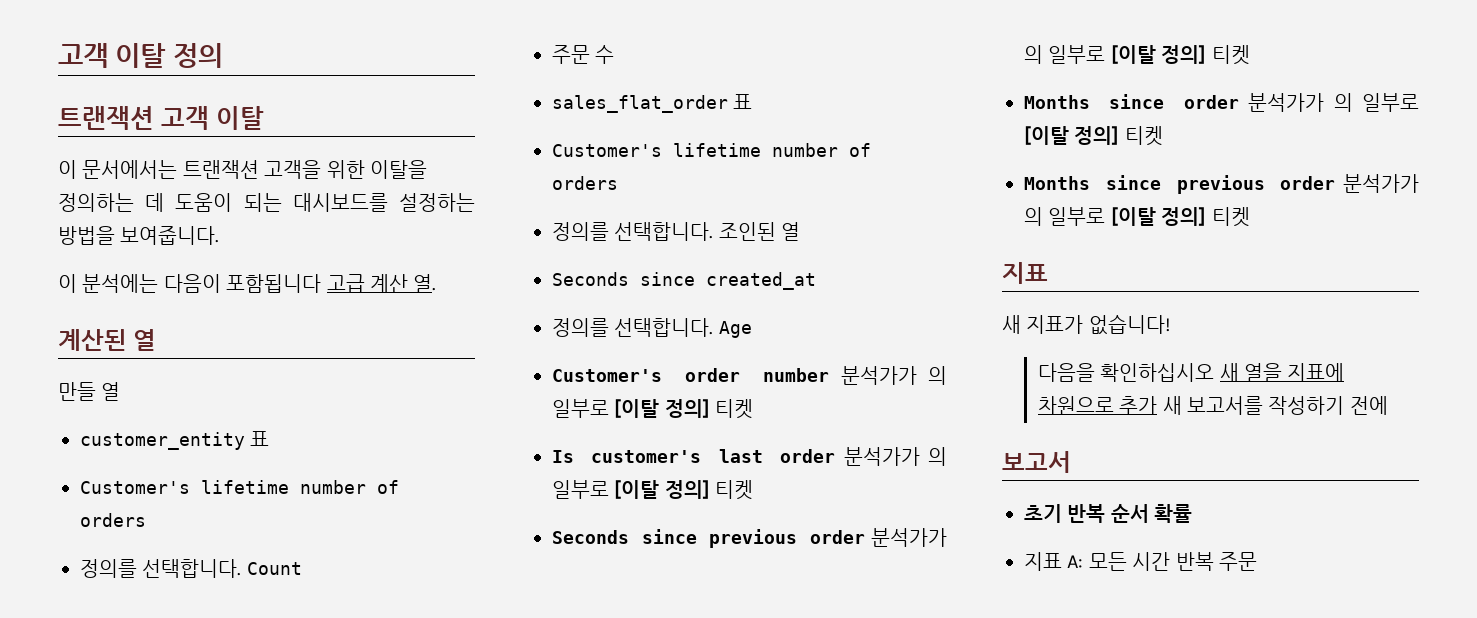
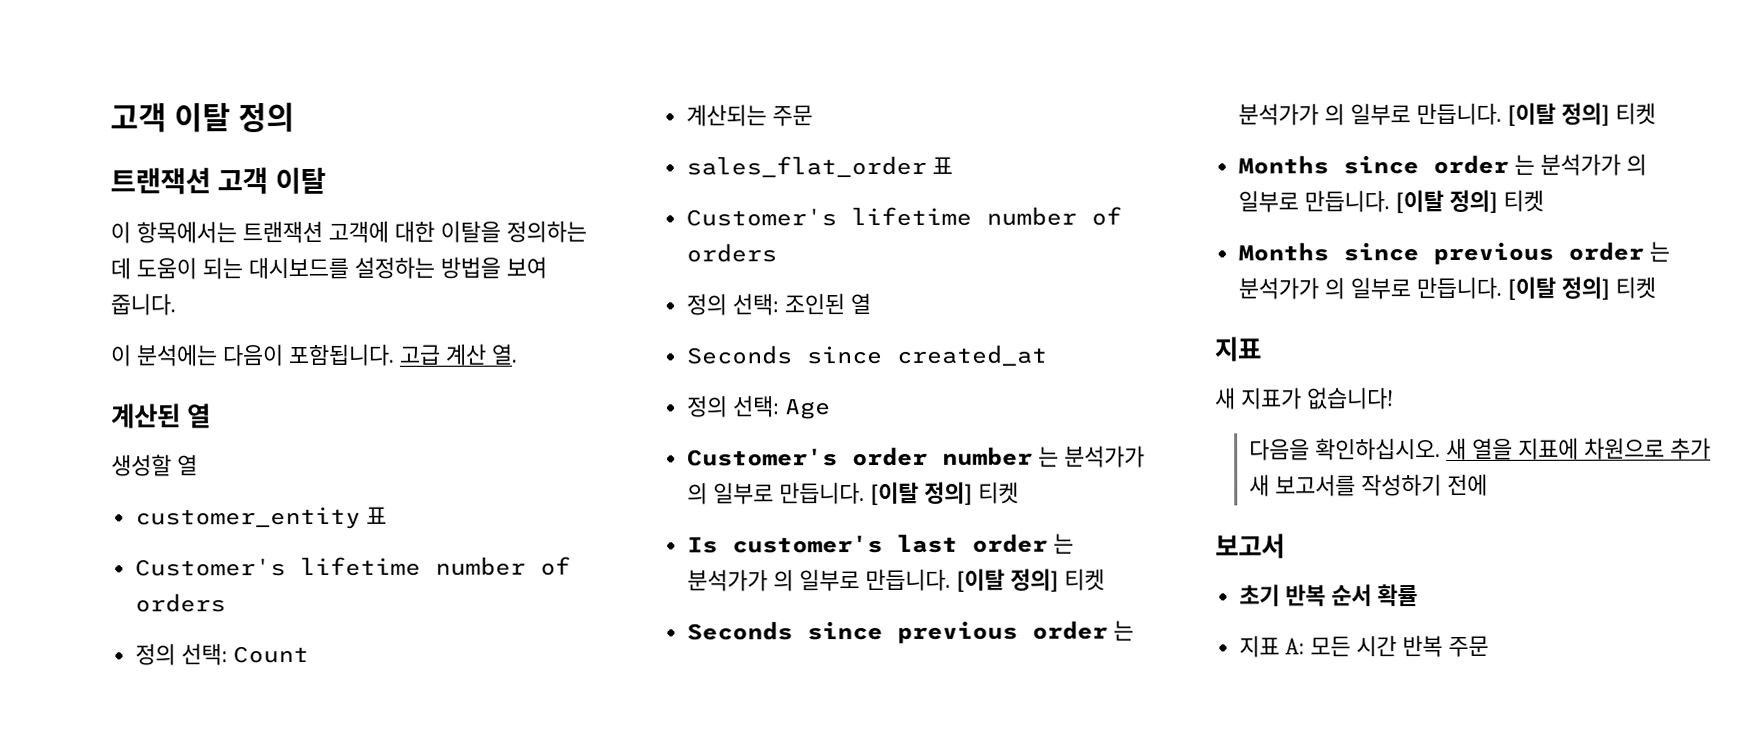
- 이 문서에서는 트랜잭션 고객을 위한 이탈을 정의하는 데 도움이 되는 대시보드를 설정하는 방법을 보여줍니다.
+ 이 항목에서는 트랜잭션 고객에 대한 이탈을 정의하는 데 도움이 되는 대시보드를 설정하는 방법을 보여 줍니다.
- 이 분석에는 다음이 포함됩니다 고급 계산 열.
+ 이 분석에는 다음이 포함됩니다. 고급 계산 열.
- 만들 열
+ 생성할 열
- 정의를 선택합니다. Count
+ 정의 선택: Count
- 주문 수
+ 계산되는 주문
- 정의를 선택합니다. 조인된 열
+ 정의 선택: 조인된 열
- 정의를 선택합니다. Age
+ 정의 선택: Age
- Customer's order number 분석가가 의 일부로 [이탈 정의] 티켓
+ Customer's order number 는 분석가가 의 일부로 만듭니다. [이탈 정의] 티켓
- Is customer's last order 분석가가 의 일부로 [이탈 정의] 티켓
+ Is customer's last order 는 분석가가 의 일부로 만듭니다. [이탈 정의] 티켓
- Seconds since previous order 분석가가 의 일부로 [이탈 정의] 티켓
+ Seconds since previous order 는 분석가가 의 일부로 만듭니다. [이탈 정의] 티켓
- Months since order 분석가가 의 일부로 [이탈 정의] 티켓
+ Months since order 는 분석가가 의 일부로 만듭니다. [이탈 정의] 티켓
- Months since previous order 분석가가 의 일부로 [이탈 정의] 티켓
+ Months since previous order 는 분석가가 의 일부로 만듭니다. [이탈 정의] 티켓
- 다음을 확인하십시오 새 열을 지표에 차원으로 추가 새 보고서를 작성하기 전에
+ 다음을 확인하십시오. 새 열을 지표에 차원으로 추가 새 보고서를 작성하기 전에

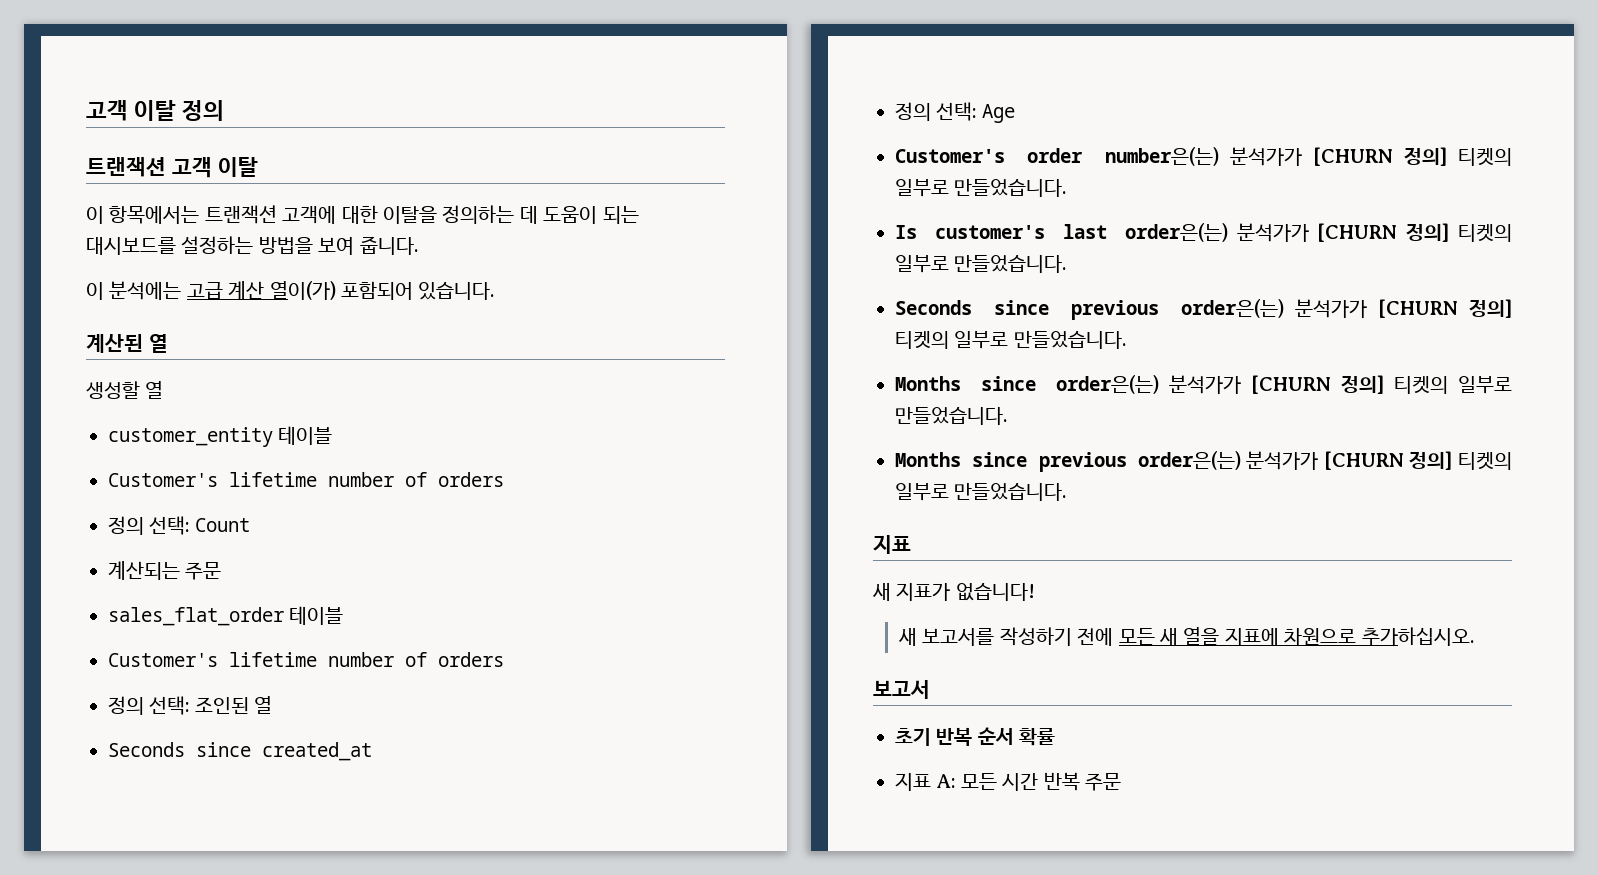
- 이 분석에는 다음이 포함됩니다. 고급 계산 열.
+ 이 분석에는 고급 계산 열이(가) 포함되어 있습니다.
- customer_entity 표
+ customer_entity 테이블
- sales_flat_order 표
+ sales_flat_order 테이블
- Customer's order number 는 분석가가 의 일부로 만듭니다. [이탈 정의] 티켓
- Is customer's last order 는 분석가가 의 일부로 만듭니다. [이탈 정의] 티켓
- Seconds since previous order 는 분석가가 의 일부로 만듭니다. [이탈 정의] 티켓
- Months since order 는 분석가가 의 일부로 만듭니다. [이탈 정의] 티켓
- Months since previous order 는 분석가가 의 일부로 만듭니다. [이탈 정의] 티켓
+ Customer's order number은(는) 분석가가 [CHURN 정의] 티켓의 일부로 만들었습니다.
+ Is customer's last order은(는) 분석가가 [CHURN 정의] 티켓의 일부로 만들었습니다.
+ Seconds since previous order은(는) 분석가가 [CHURN 정의] 티켓의 일부로 만들었습니다.
+ Months since order은(는) 분석가가 [CHURN 정의] 티켓의 일부로 만들었습니다.
+ Months since previous order은(는) 분석가가 [CHURN 정의] 티켓의 일부로 만들었습니다.
  지표
  새 지표가 없습니다!
- 다음을 확인하십시오. 새 열을 지표에 차원으로 추가 새 보고서를 작성하기 전에
+ 새 보고서를 작성하기 전에 모든 새 열을 지표에 차원으로 추가하십시오.

